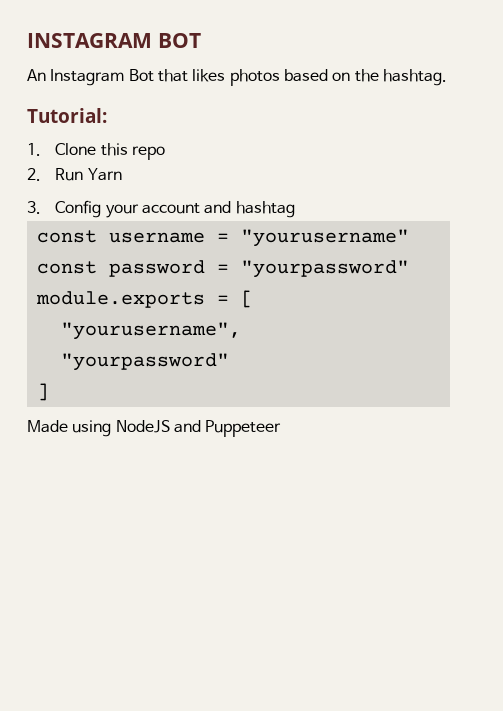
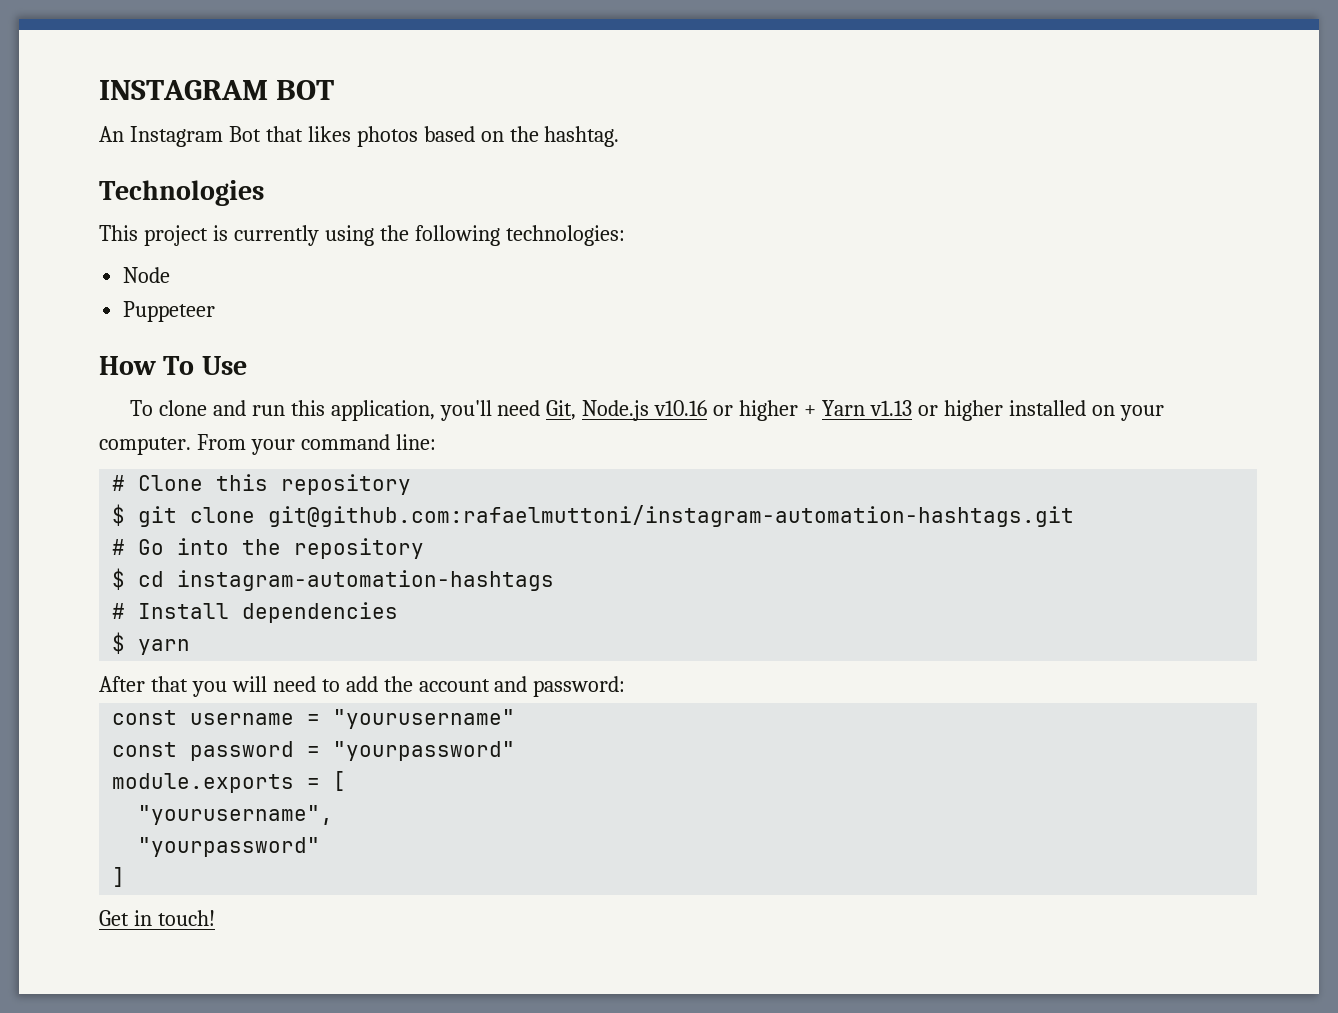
- Tutorial:
- 1. Clone this repo
- 2. Run Yarn
- 3. Config your account and hashtag
+ Technologies
+ This project is currently using the following technologies:
+ Node
+ Puppeteer
+ How To Use
+ To clone and run this application, you'll need Git, Node.js v10.16 or higher + Yarn v1.13 or higher installed on your computer. From your command line:
+ # Clone this repository
+ $ git clone git@github.com:rafaelmuttoni/instagram-automation-hashtags.git
+ # Go into the repository
+ $ cd instagram-automation-hashtags
+ # Install dependencies
+ $ yarn
+ After that you will need to add the account and password:
- Made using NodeJS and Puppeteer
+ Get in touch!

